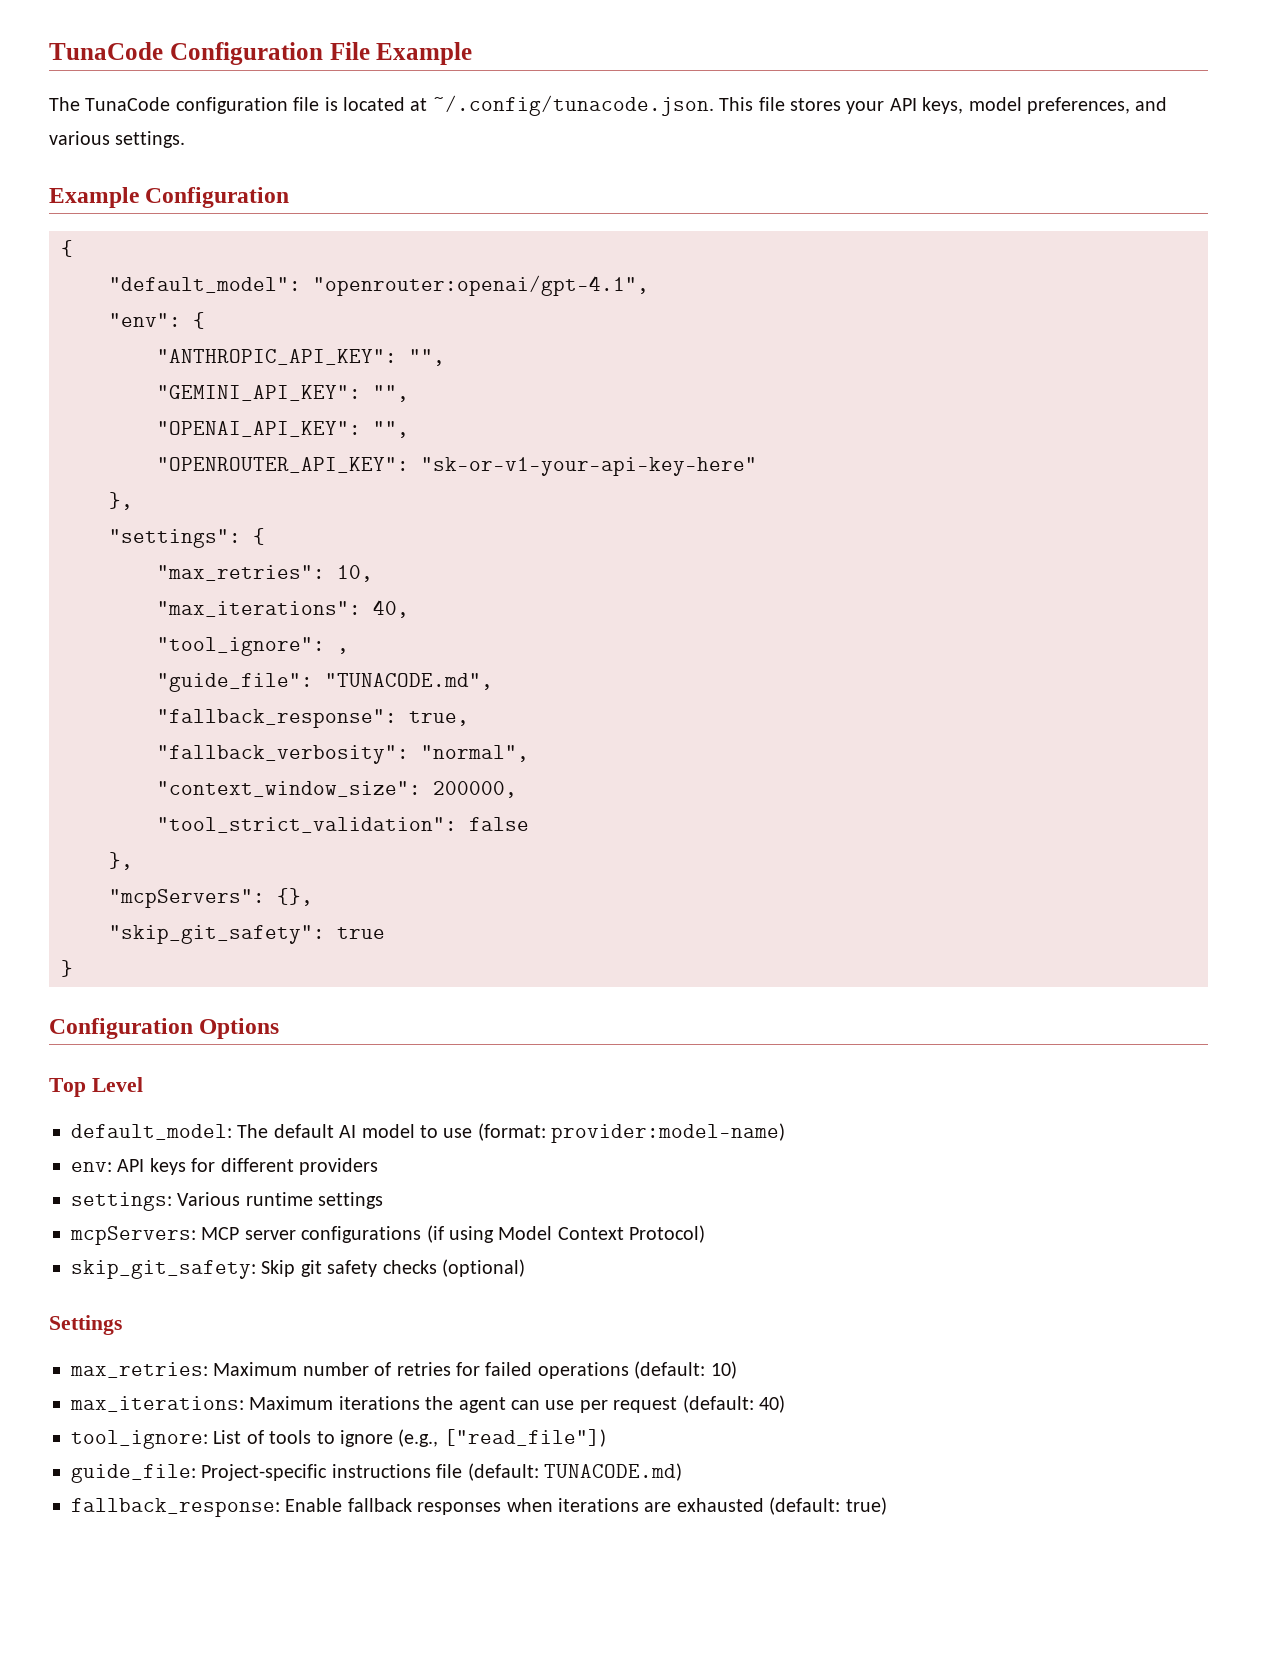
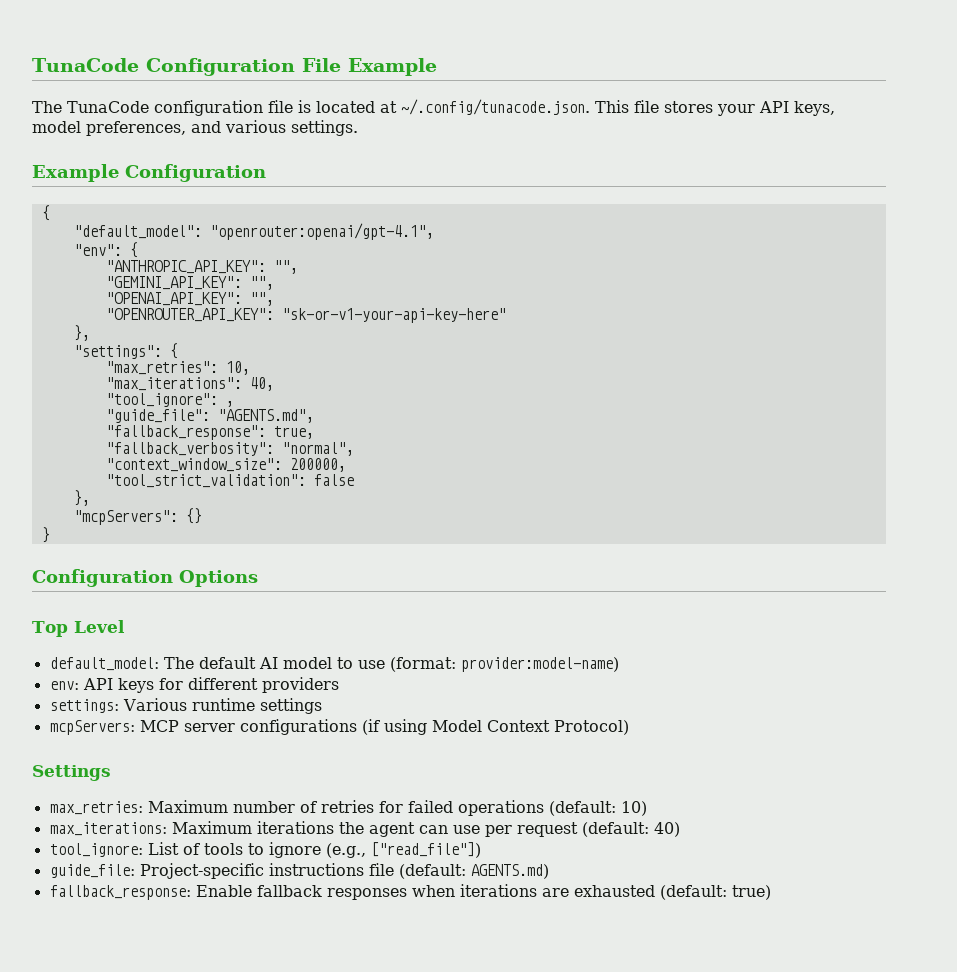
- "guide_file": "TUNACODE.md",
+ "guide_file": "AGENTS.md",
- "mcpServers": {},
- "skip_git_safety": true
+ "mcpServers": {}
- skip_git_safety: Skip git safety checks (optional)
- guide_file: Project-specific instructions file (default: TUNACODE.md)
+ guide_file: Project-specific instructions file (default: AGENTS.md)

